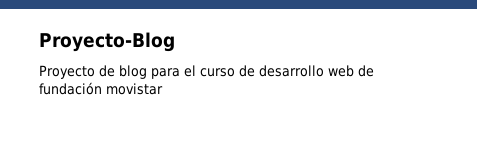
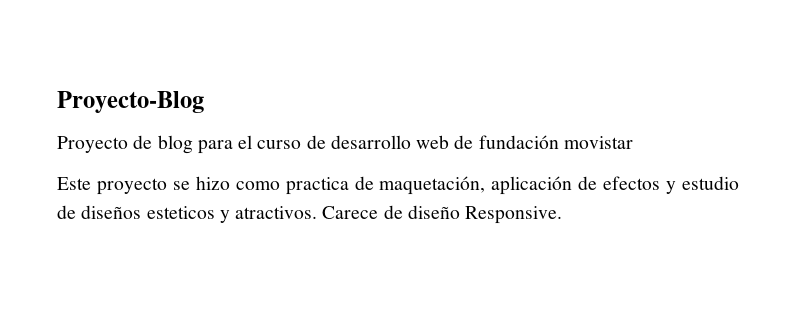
+ Este proyecto se hizo como practica de maquetación, aplicación de efectos y estudio de diseños esteticos y atractivos. Carece de diseño Responsive.

